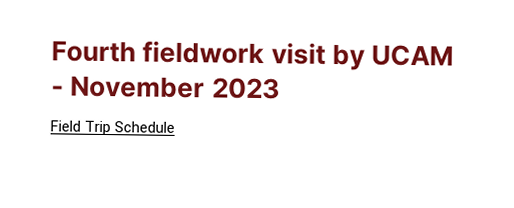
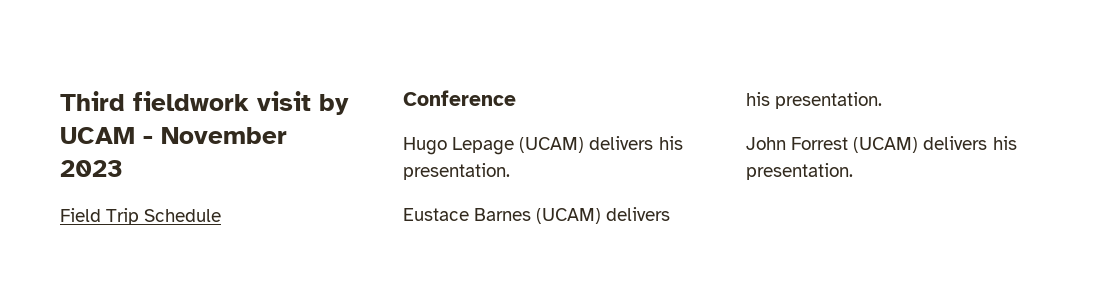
- Fourth fieldwork visit by UCAM - November 2023
+ Third fieldwork visit by UCAM - November 2023
+ Conference
+ Hugo Lepage (UCAM) delivers his presentation.
+ Eustace Barnes (UCAM) delivers his presentation.
+ John Forrest (UCAM) delivers his presentation.

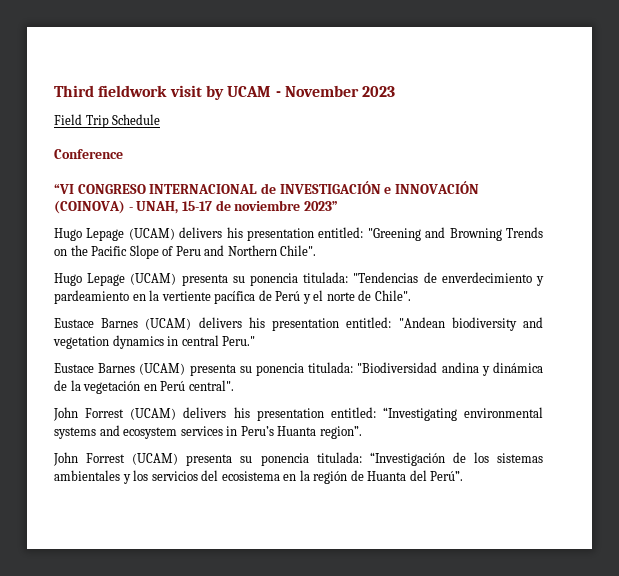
+ “VI CONGRESO INTERNACIONAL de INVESTIGACIÓN e INNOVACIÓN (COINOVA) - UNAH, 15-17 de noviembre 2023”
- Hugo Lepage (UCAM) delivers his presentation.
+ Hugo Lepage (UCAM) delivers his presentation entitled: "Greening and Browning Trends on the Pacific Slope of Peru and Northern Chile".
+ Hugo Lepage (UCAM) presenta su ponencia titulada: "Tendencias de enverdecimiento y pardeamiento en la vertiente pacífica de Perú y el norte de Chile".
- Eustace Barnes (UCAM) delivers his presentation.
+ Eustace Barnes (UCAM) delivers his presentation entitled: "Andean biodiversity and vegetation dynamics in central Peru."
+ Eustace Barnes (UCAM) presenta su ponencia titulada: "Biodiversidad andina y dinámica de la vegetación en Perú central".
- John Forrest (UCAM) delivers his presentation.
+ John Forrest (UCAM) delivers his presentation entitled: “Investigating environmental systems and ecosystem services in Peru’s Huanta region”.
+ John Forrest (UCAM) presenta su ponencia titulada: “Investigación de los sistemas ambientales y los servicios del ecosistema en la región de Huanta del Perú”.

